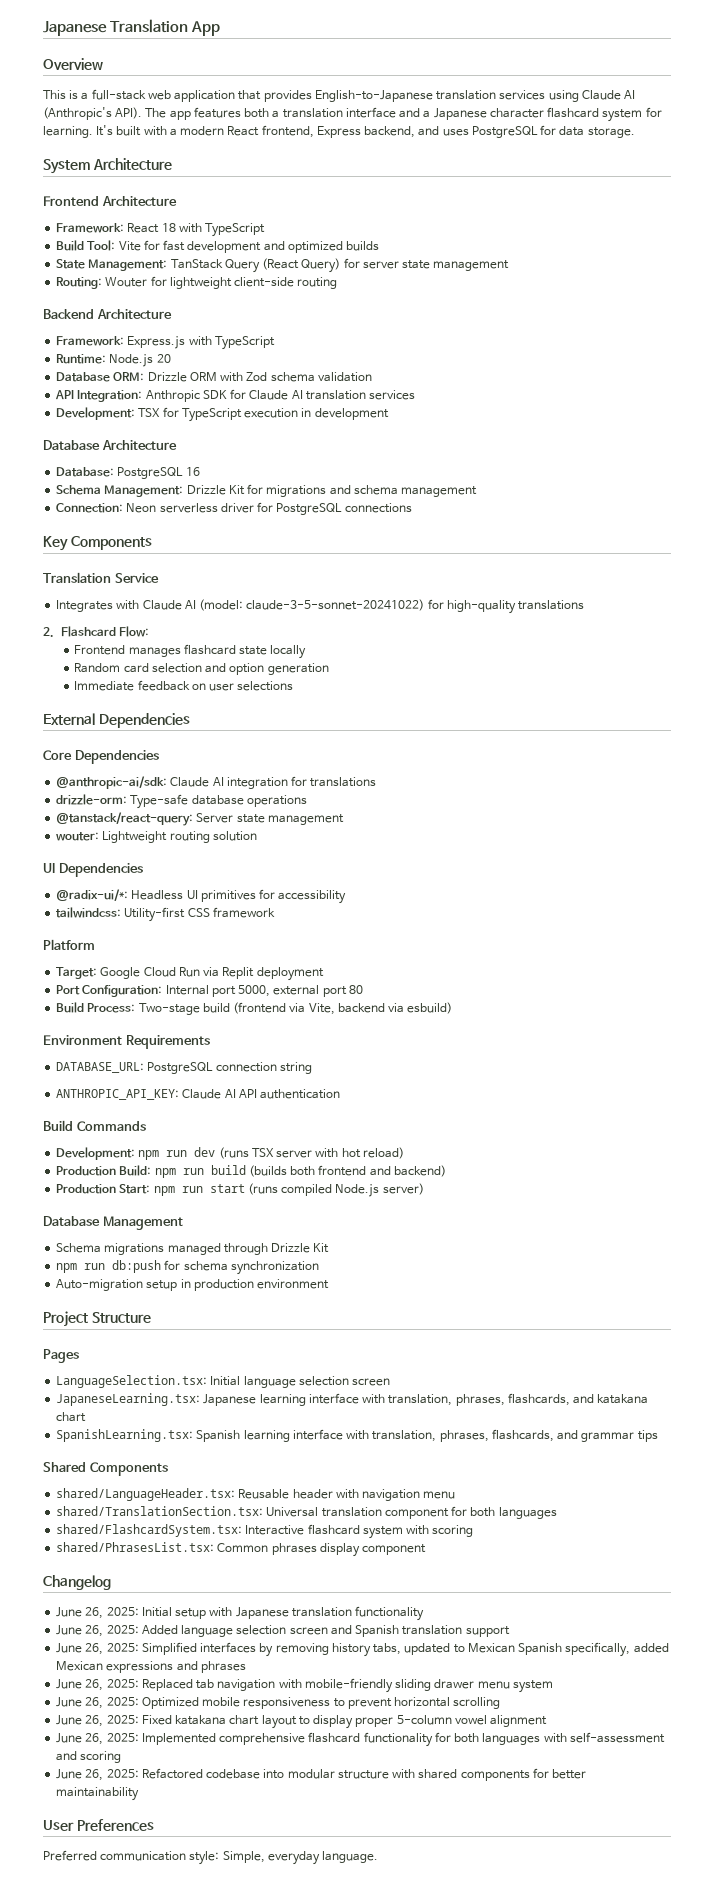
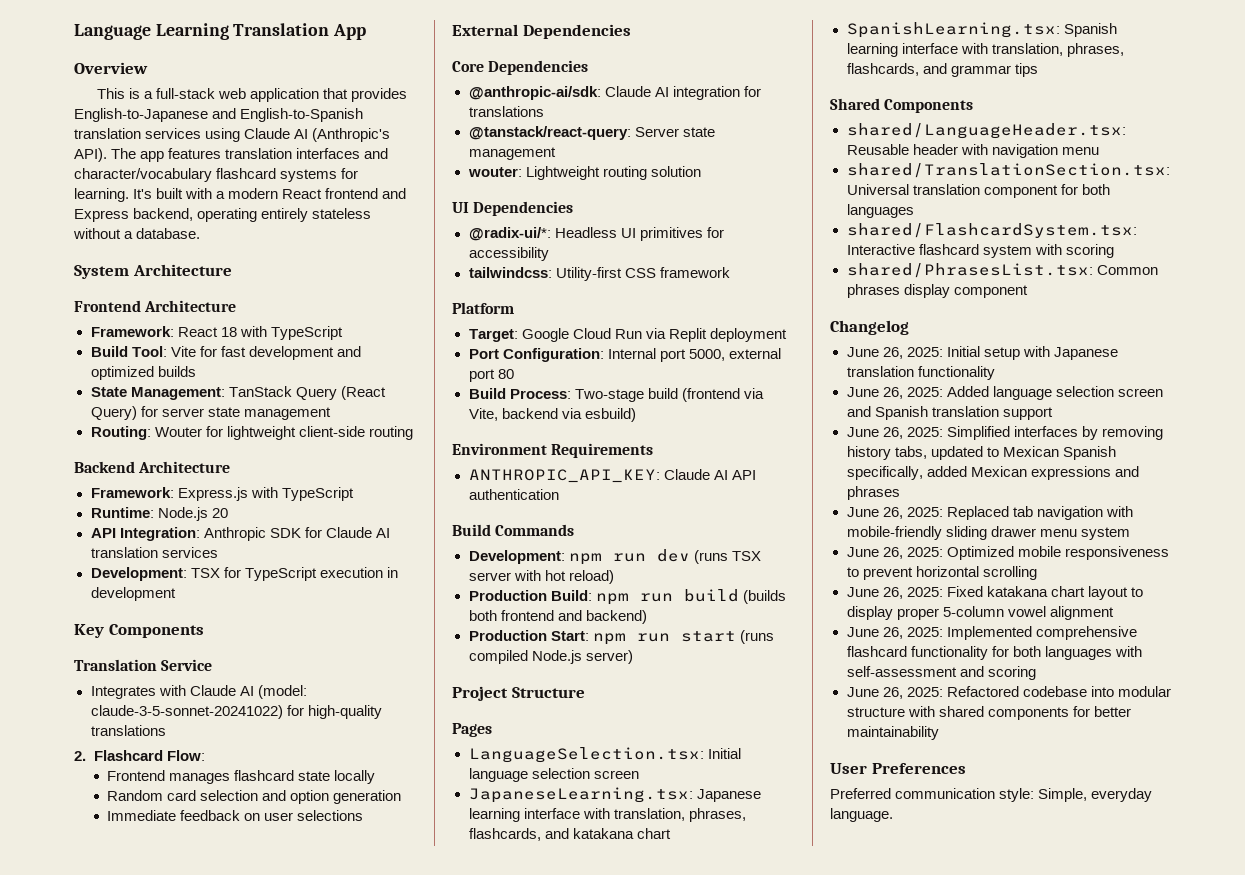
- Japanese Translation App
+ Language Learning Translation App
- This is a full-stack web application that provides English-to-Japanese translation services using Claude AI (Anthropic's API).
+ This is a full-stack web application that provides English-to-Japanese and English-to-Spanish translation services using Claude AI (Anthropic's API).
- The app features both a translation interface and a Japanese character flashcard system for learning.
+ The app features translation interfaces and character/vocabulary flashcard systems for learning.
- It's built with a modern React frontend, Express backend, and uses PostgreSQL for data storage.
+ It's built with a modern React frontend and Express backend, operating entirely stateless without a database.
- Database ORM: Drizzle ORM with Zod schema validation
- Database Architecture
- Database: PostgreSQL 16
- Schema Management: Drizzle Kit for migrations and schema management
- Connection: Neon serverless driver for PostgreSQL connections
- drizzle-orm: Type-safe database operations
- DATABASE_URL: PostgreSQL connection string
- Database Management
- Schema migrations managed through Drizzle Kit
- npm run db:push for schema synchronization
- Auto-migration setup in production environment

